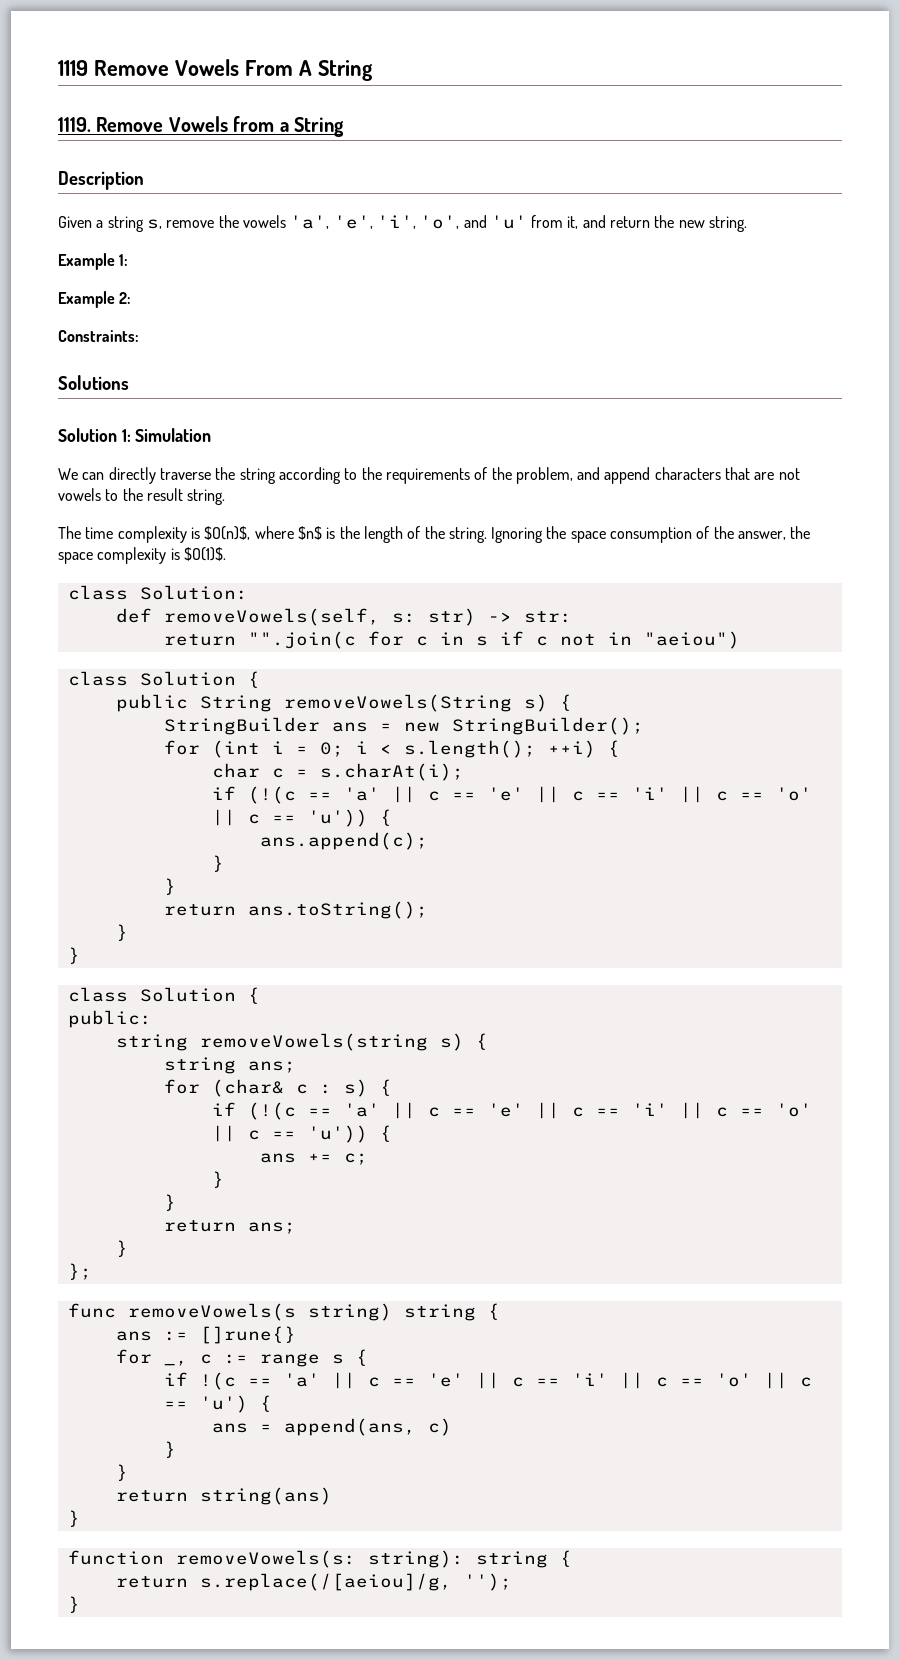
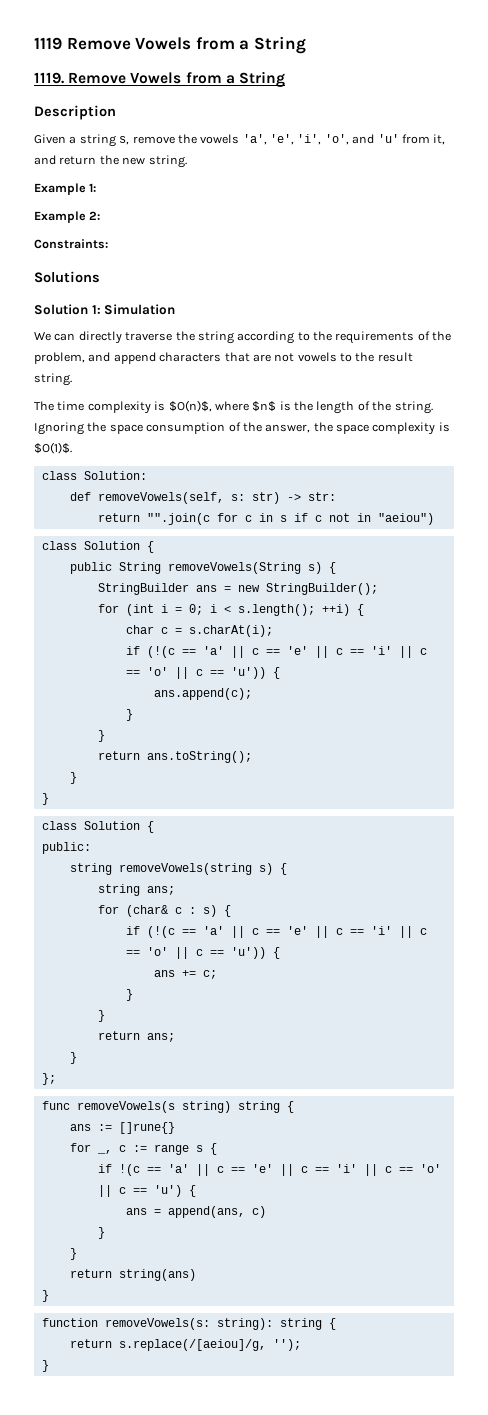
- 1119 Remove Vowels From A String
+ 1119 Remove Vowels from a String

